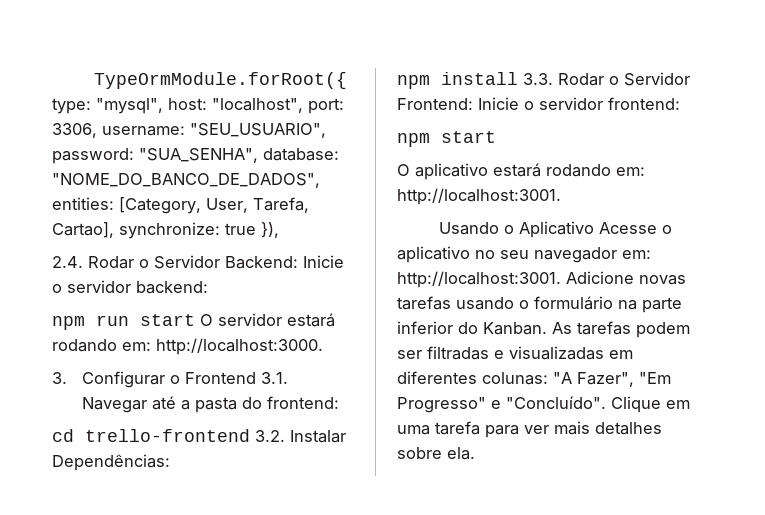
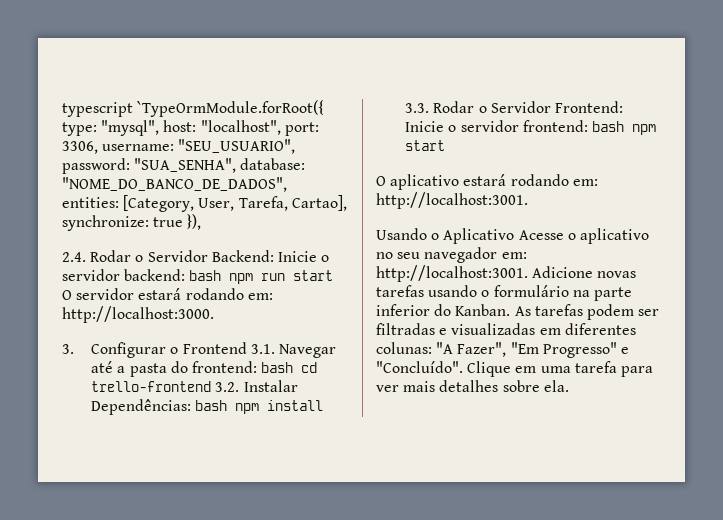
- TypeOrmModule.forRoot({ type: "mysql", host: "localhost", port: 3306, username: "SEU_USUARIO", password: "SUA_SENHA", database: "NOME_DO_BANCO_DE_DADOS", entities: [Category, User, Tarefa, Cartao], synchronize: true }),
+ typescript `TypeOrmModule.forRoot({ type: "mysql", host: "localhost", port: 3306, username: "SEU_USUARIO", password: "SUA_SENHA", database: "NOME_DO_BANCO_DE_DADOS", entities: [Category, User, Tarefa, Cartao], synchronize: true }),
- 2.4. Rodar o Servidor Backend: Inicie o servidor backend:
- npm run start O servidor estará rodando em: http://localhost:3000.
+ 2.4. Rodar o Servidor Backend: Inicie o servidor backend: bash npm run start O servidor estará rodando em: http://localhost:3000.
- 3. Configurar o Frontend 3.1. Navegar até a pasta do frontend:
- cd trello-frontend 3.2. Instalar Dependências:
- npm install 3.3. Rodar o Servidor Frontend: Inicie o servidor frontend:
- npm start
+ 3. Configurar o Frontend 3.1. Navegar até a pasta do frontend: bash cd trello-frontend 3.2. Instalar Dependências: bash npm install 3.3. Rodar o Servidor Frontend: Inicie o servidor frontend: bash npm start

